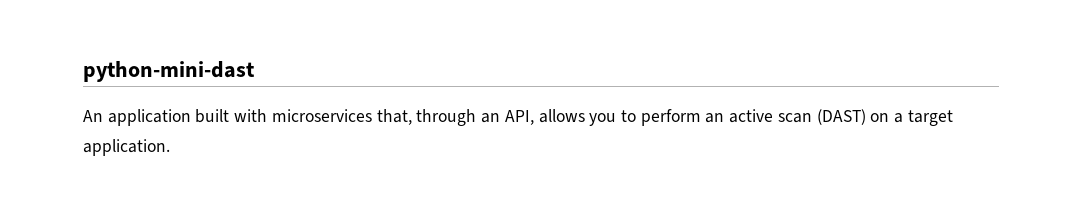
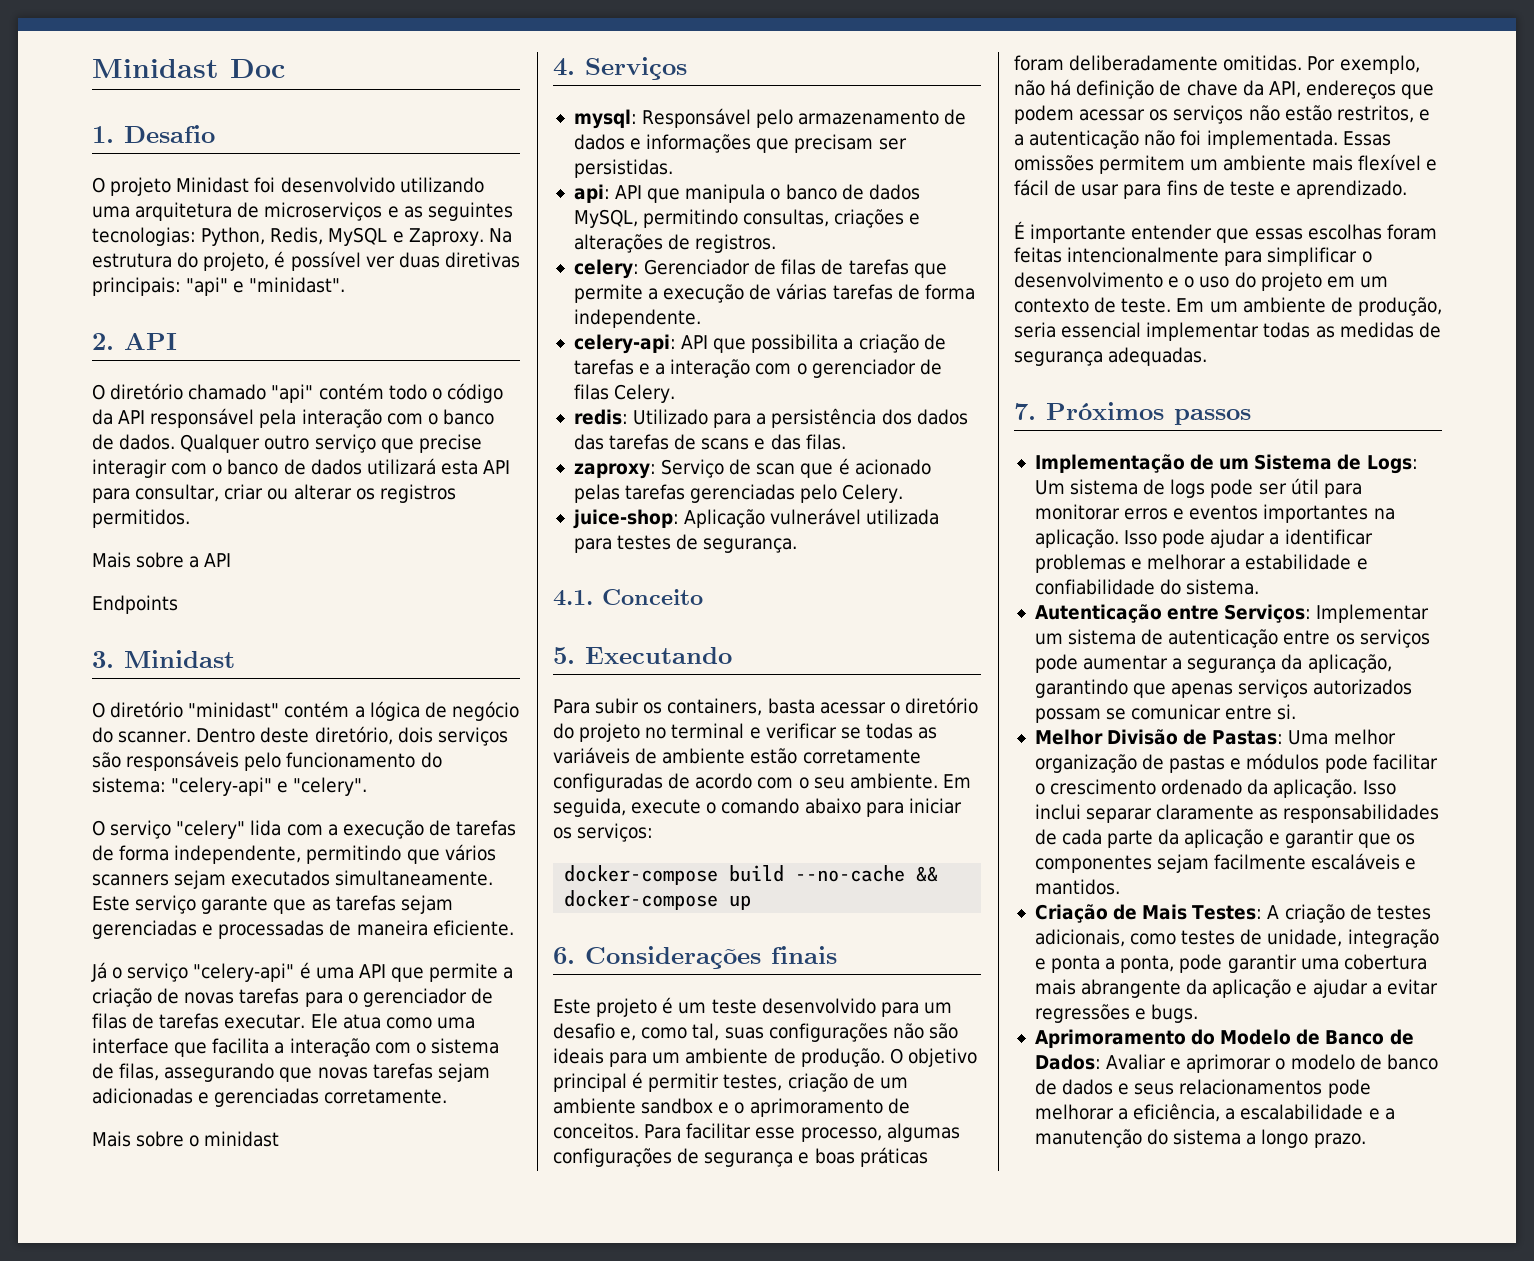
- python-mini-dast
- An application built with microservices that, through an API, allows you to perform an active scan (DAST) on a target application.
+ Minidast Doc
+ 1. Desafio
+ O projeto Minidast foi desenvolvido utilizando uma arquitetura de microserviços e as seguintes tecnologias: Python, Redis, MySQL e Zaproxy. Na estrutura do projeto, é possível ver duas diretivas principais: "api" e "minidast".
+ 2. API
+ O diretório chamado "api" contém todo o código da API responsável pela interação com o banco de dados. Qualquer outro serviço que precise interagir com o banco de dados utilizará esta API para consultar, criar ou alterar os registros permitidos.
+ Mais sobre a API
+ Endpoints
+ 3. Minidast
+ O diretório "minidast" contém a lógica de negócio do scanner. Dentro deste diretório, dois serviços são responsáveis pelo funcionamento do sistema: "celery-api" e "celery".
+ O serviço "celery" lida com a execução de tarefas de forma independente, permitindo que vários scanners sejam executados simultaneamente. Este serviço garante que as tarefas sejam gerenciadas e processadas de maneira eficiente.
+ Já o serviço "celery-api" é uma API que permite a criação de novas tarefas para o gerenciador de filas de tarefas executar. Ele atua como uma interface que facilita a interação com o sistema de filas, assegurando que novas tarefas sejam adicionadas e gerenciadas corretamente.
+ Mais sobre o minidast
+ 4. Serviços
+ mysql: Responsável pelo armazenamento de dados e informações que precisam ser persistidas.
+ api: API que manipula o banco de dados MySQL, permitindo consultas, criações e alterações de registros.
+ celery: Gerenciador de filas de tarefas que permite a execução de várias tarefas de forma independente.
+ celery-api: API que possibilita a criação de tarefas e a interação com o gerenciador de filas Celery.
+ redis: Utilizado para a persistência dos dados das tarefas de scans e das filas.
+ zaproxy: Serviço de scan que é acionado pelas tarefas gerenciadas pelo Celery.
+ juice-shop: Aplicação vulnerável utilizada para testes de segurança.
+ 4.1. Conceito
+ 5. Executando
+ Para subir os containers, basta acessar o diretório do projeto no terminal e verificar se todas as variáveis de ambiente estão corretamente configuradas de acordo com o seu ambiente. Em seguida, execute o comando abaixo para iniciar os serviços:
+ docker-compose build --no-cache && docker-compose up
+ 6. Considerações finais
+ Este projeto é um teste desenvolvido para um desafio e, como tal, suas configurações não são ideais para um ambiente de produção. O objetivo principal é permitir testes, criação de um ambiente sandbox e o aprimoramento de conceitos. Para facilitar esse processo, algumas configurações de segurança e boas práticas foram deliberadamente omitidas. Por exemplo, não há definição de chave da API, endereços que podem acessar os serviços não estão restritos, e a autenticação não foi implementada. Essas omissões permitem um ambiente mais flexível e fácil de usar para fins de teste e aprendizado.
+ É importante entender que essas escolhas foram feitas intencionalmente para simplificar o desenvolvimento e o uso do projeto em um contexto de teste. Em um ambiente de produção, seria essencial implementar todas as medidas de segurança adequadas.
+ 7. Próximos passos
+ Implementação de um Sistema de Logs: Um sistema de logs pode ser útil para monitorar erros e eventos importantes na aplicação. Isso pode ajudar a identificar problemas e melhorar a estabilidade e confiabilidade do sistema.
+ Autenticação entre Serviços: Implementar um sistema de autenticação entre os serviços pode aumentar a segurança da aplicação, garantindo que apenas serviços autorizados possam se comunicar entre si.
+ Melhor Divisão de Pastas: Uma melhor organização de pastas e módulos pode facilitar o crescimento ordenado da aplicação. Isso inclui separar claramente as responsabilidades de cada parte da aplicação e garantir que os componentes sejam facilmente escaláveis e mantidos.
+ Criação de Mais Testes: A criação de testes adicionais, como testes de unidade, integração e ponta a ponta, pode garantir uma cobertura mais abrangente da aplicação e ajudar a evitar regressões e bugs.
+ Aprimoramento do Modelo de Banco de Dados: Avaliar e aprimorar o modelo de banco de dados e seus relacionamentos pode melhorar a eficiência, a escalabilidade e a manutenção do sistema a longo prazo.

